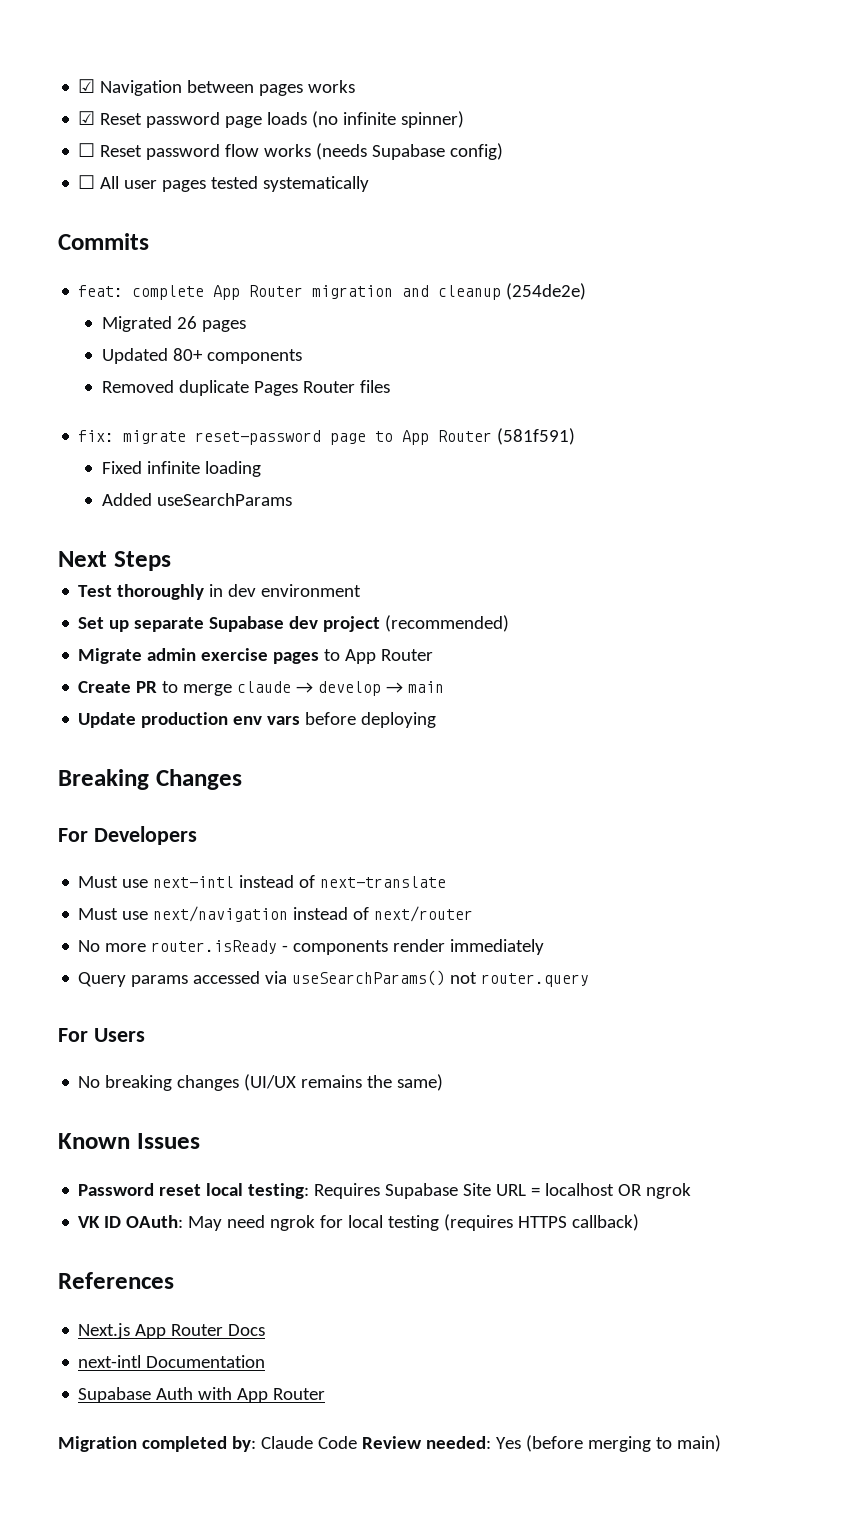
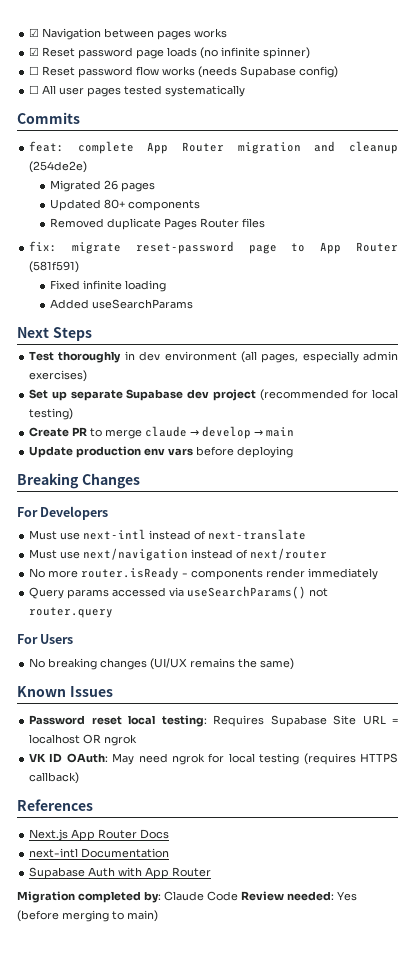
- Test thoroughly in dev environment
+ Test thoroughly in dev environment (all pages, especially admin exercises)
- Set up separate Supabase dev project (recommended)
- Migrate admin exercise pages to App Router
+ Set up separate Supabase dev project (recommended for local testing)

